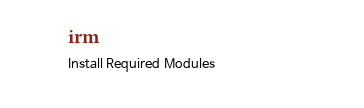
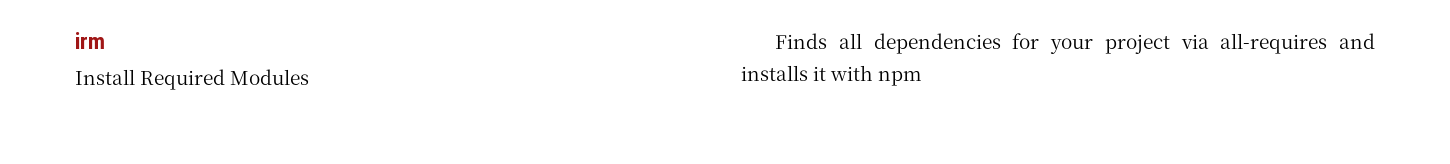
+ Finds all dependencies for your project via all-requires and installs it with npm

